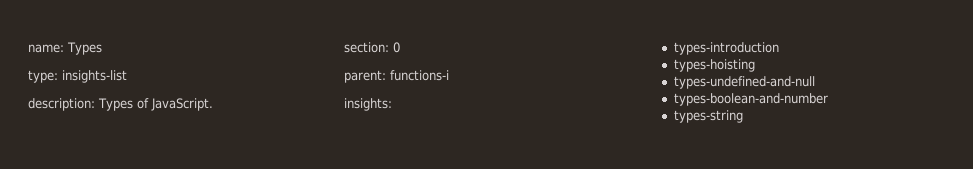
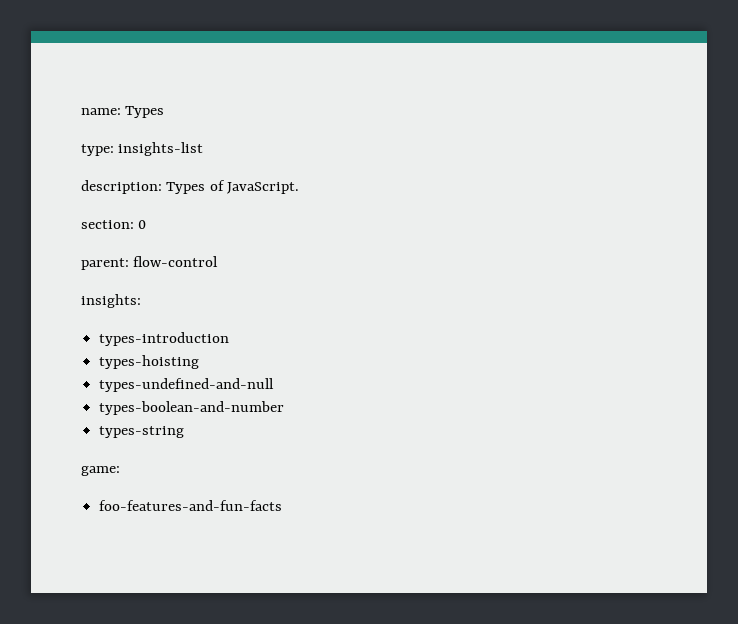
- parent: functions-i
+ parent: flow-control
+ game:
+ foo-features-and-fun-facts

